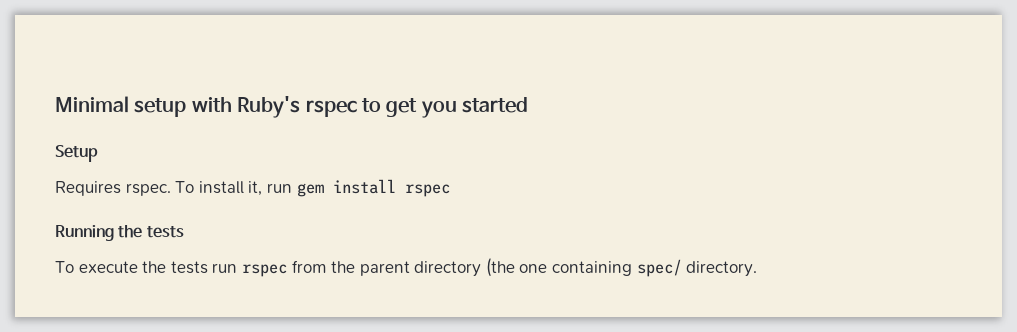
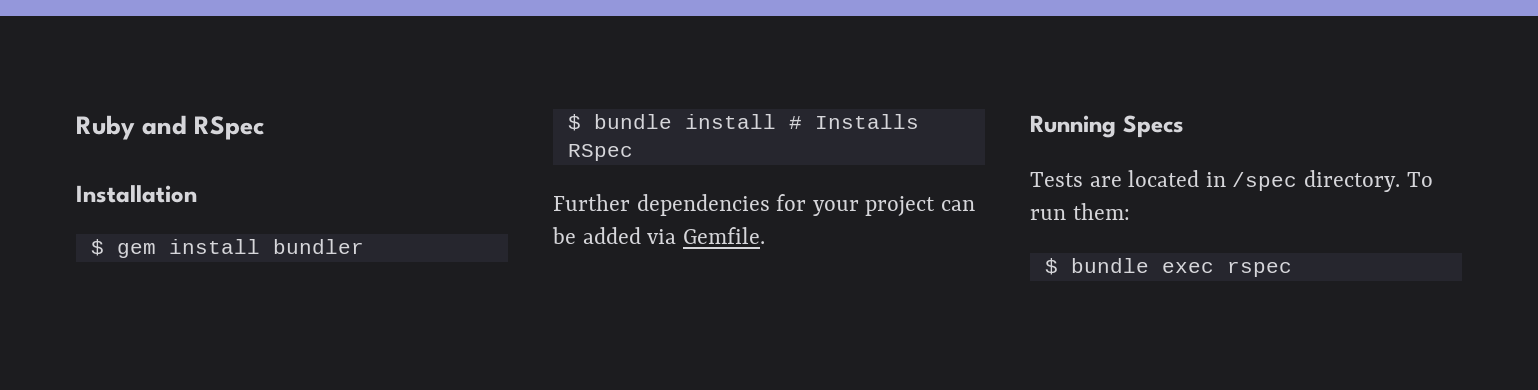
- Minimal setup with Ruby's rspec to get you started
- Setup
- Requires rspec. To install it, run gem install rspec
- Running the tests
- To execute the tests run rspec from the parent directory (the one containing spec/ directory.
+ Ruby and RSpec
+ Installation
+ $ gem install bundler
+ $ bundle install # Installs RSpec
+ Further dependencies for your project can be added via Gemfile.
+ Running Specs
+ Tests are located in /spec directory. To run them:
+ $ bundle exec rspec

